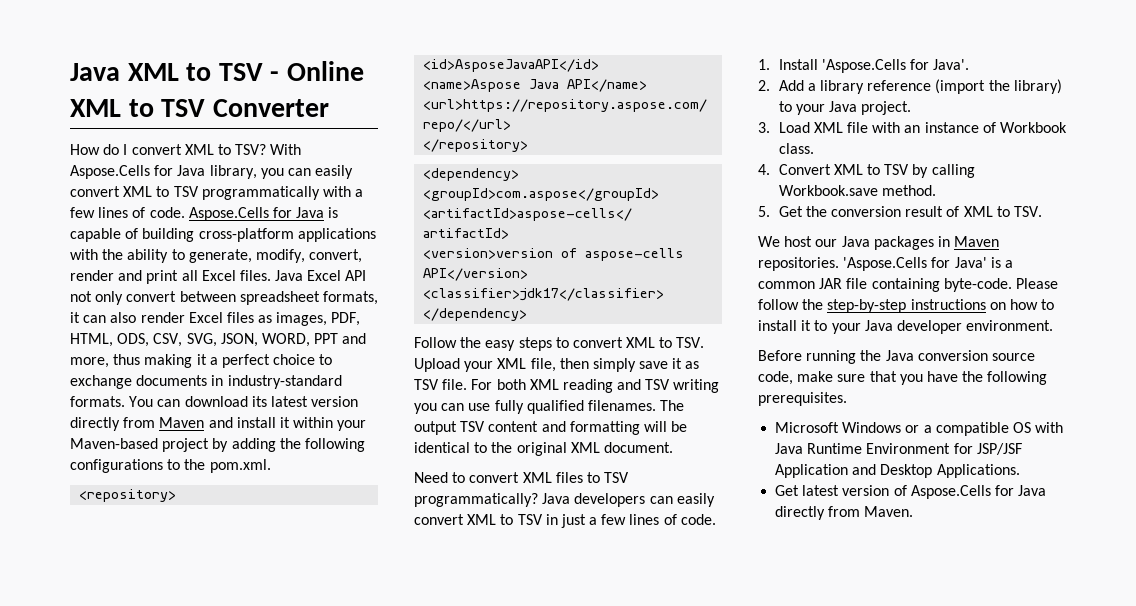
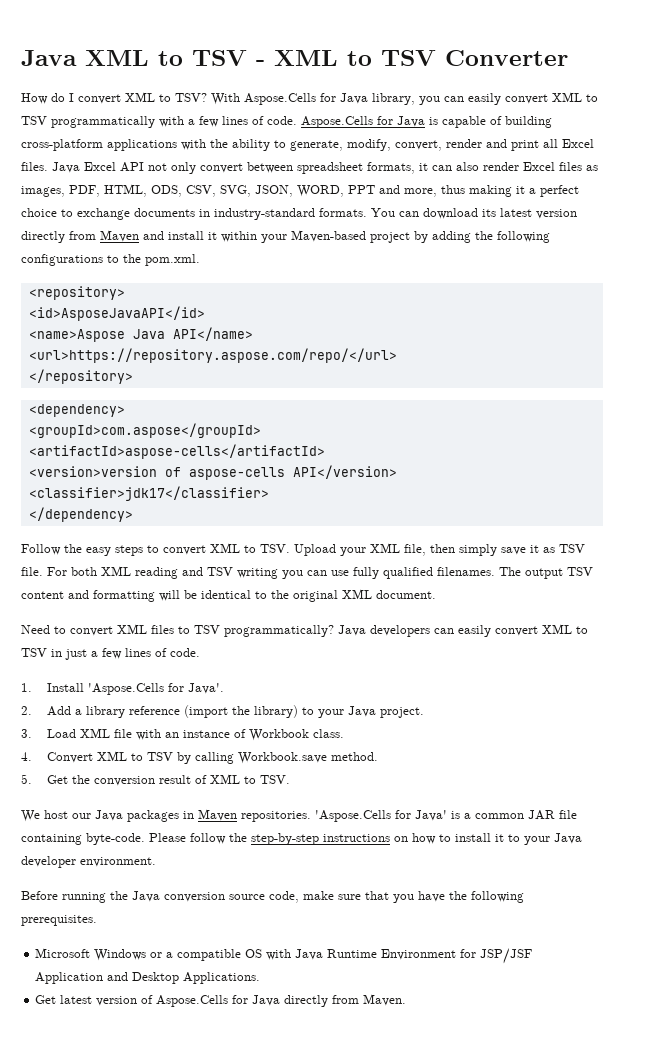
- Java XML to TSV - Online XML to TSV Converter
+ Java XML to TSV - XML to TSV Converter

